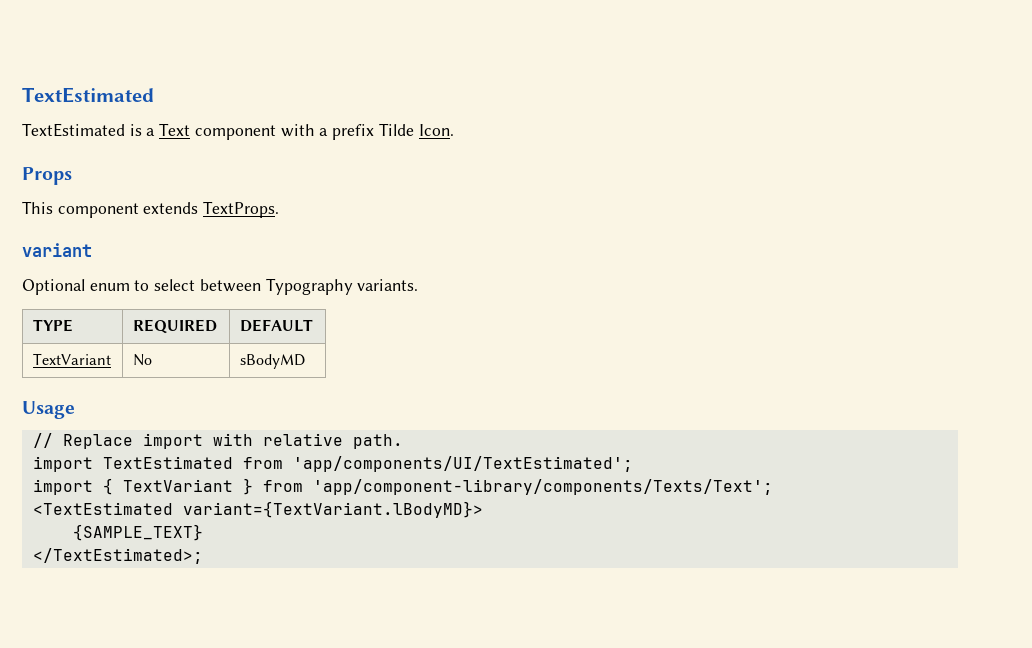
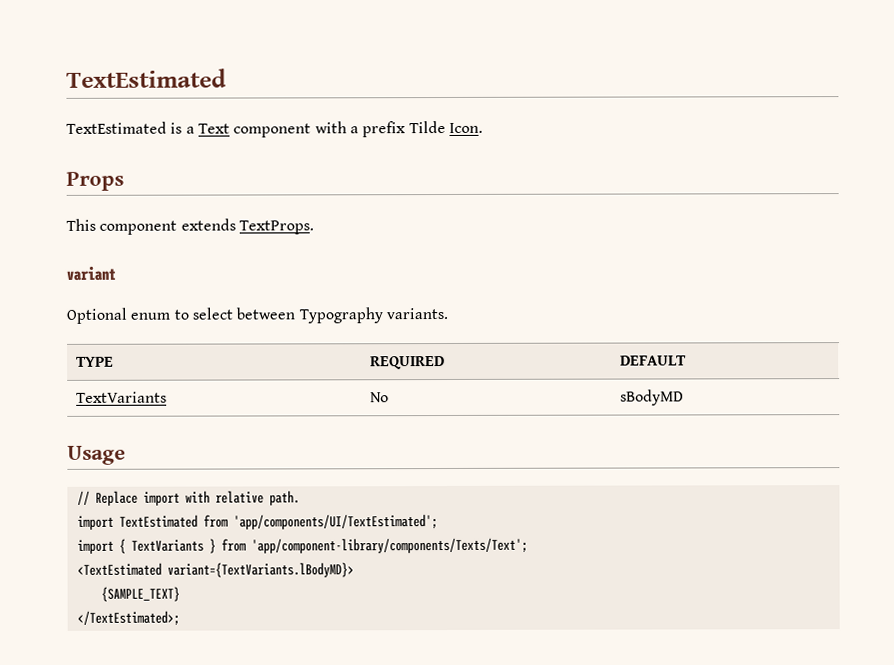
- TextVariant | No | sBodyMD
+ TextVariants | No | sBodyMD
- import { TextVariant } from 'app/component-library/components/Texts/Text';
+ import { TextVariants } from 'app/component-library/components/Texts/Text';
- <TextEstimated variant={TextVariant.lBodyMD}>
+ <TextEstimated variant={TextVariants.lBodyMD}>

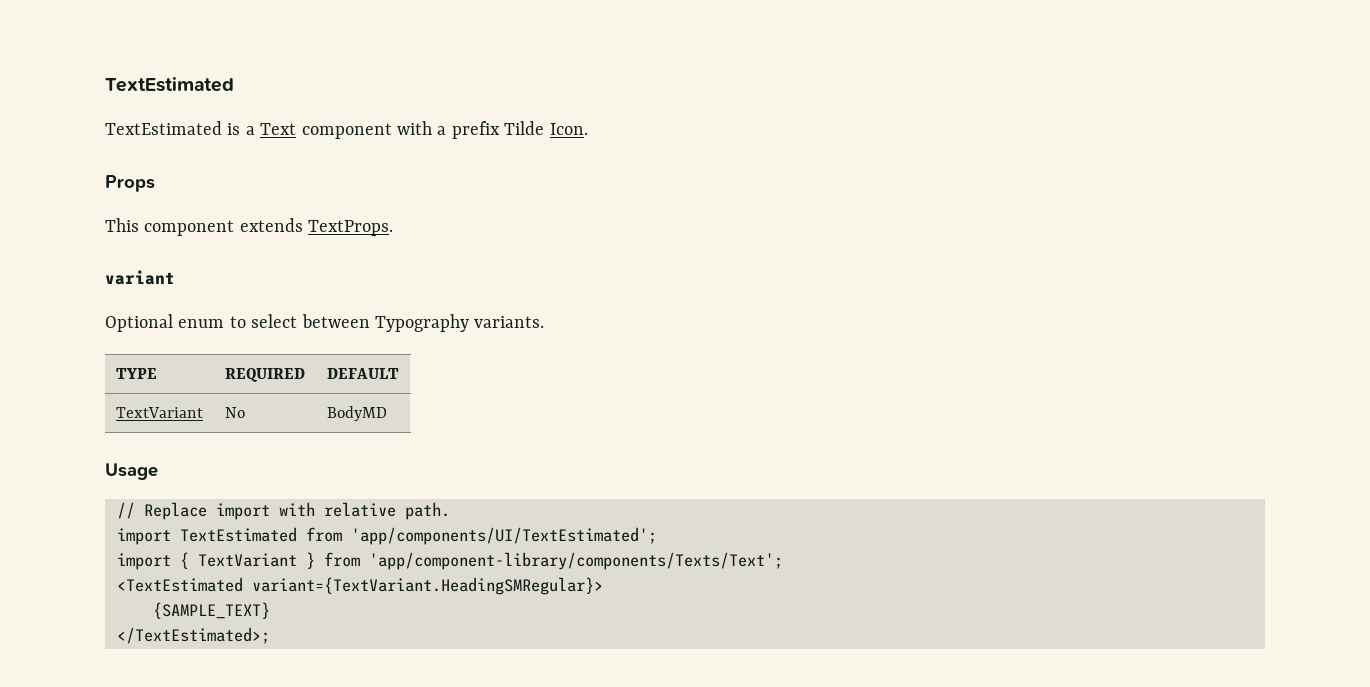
- TextVariants | No | sBodyMD
+ TextVariant | No | BodyMD
- import { TextVariants } from 'app/component-library/components/Texts/Text';
+ import { TextVariant } from 'app/component-library/components/Texts/Text';
- <TextEstimated variant={TextVariants.lBodyMD}>
+ <TextEstimated variant={TextVariant.HeadingSMRegular}>

